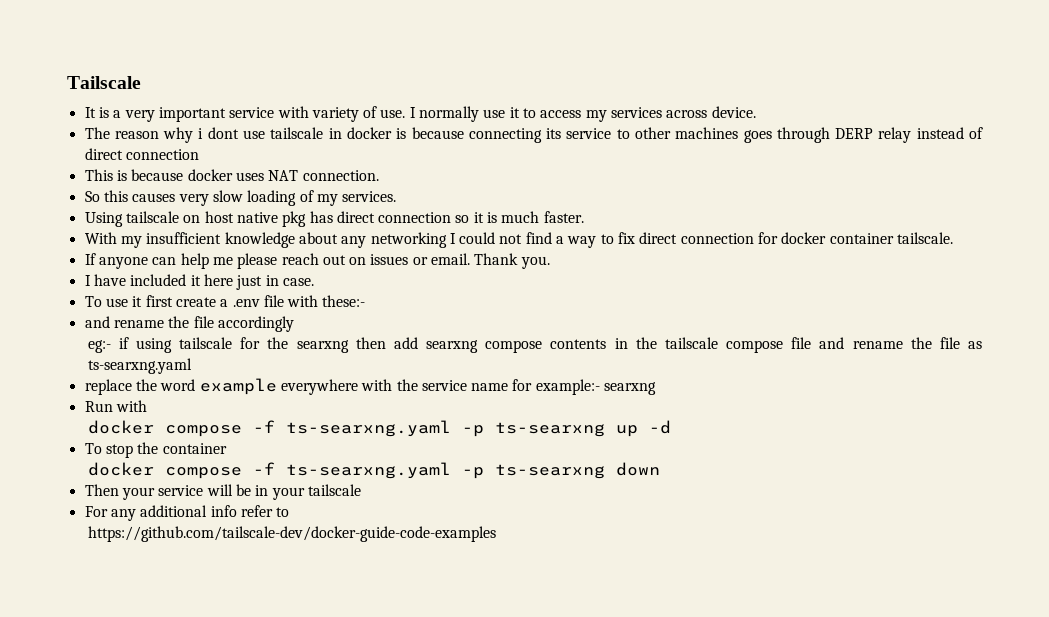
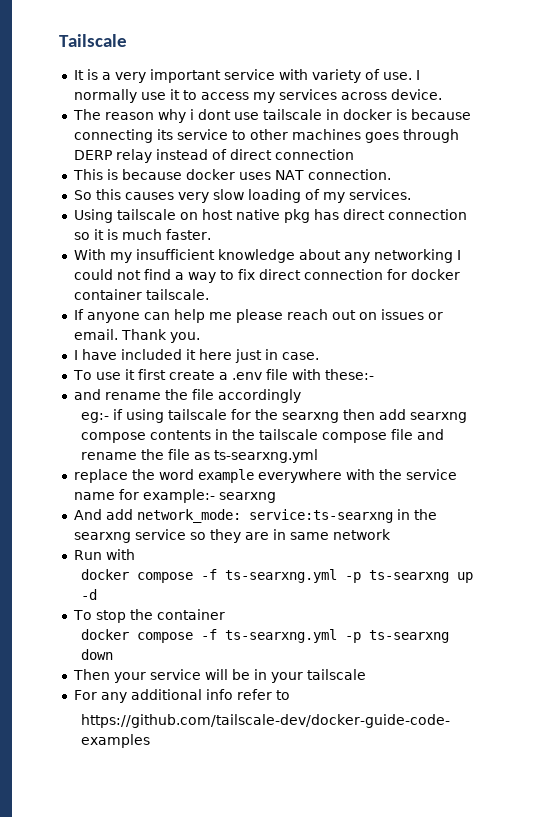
- eg:- if using tailscale for the searxng then add searxng compose contents in the tailscale compose file and rename the file as ts-searxng.yaml
+ eg:- if using tailscale for the searxng then add searxng compose contents in the tailscale compose file and rename the file as ts-searxng.yml
+ And add network_mode: service:ts-searxng in the searxng service so they are in same network
- docker compose -f ts-searxng.yaml -p ts-searxng up -d
+ docker compose -f ts-searxng.yml -p ts-searxng up -d
- docker compose -f ts-searxng.yaml -p ts-searxng down
+ docker compose -f ts-searxng.yml -p ts-searxng down

